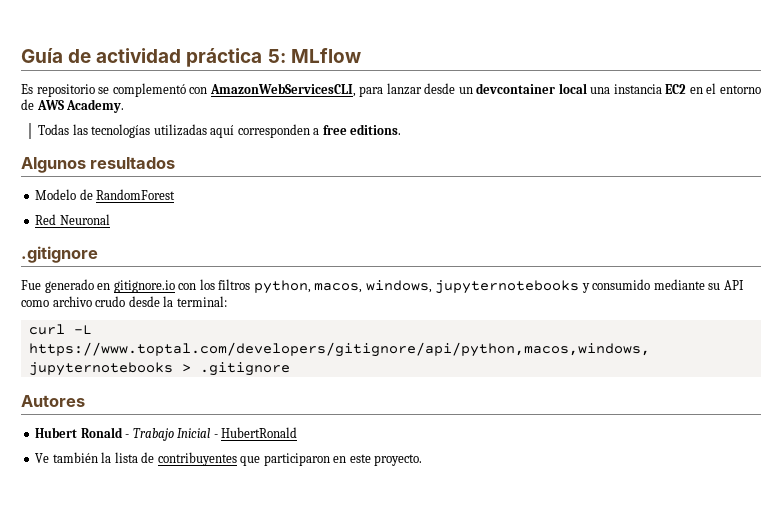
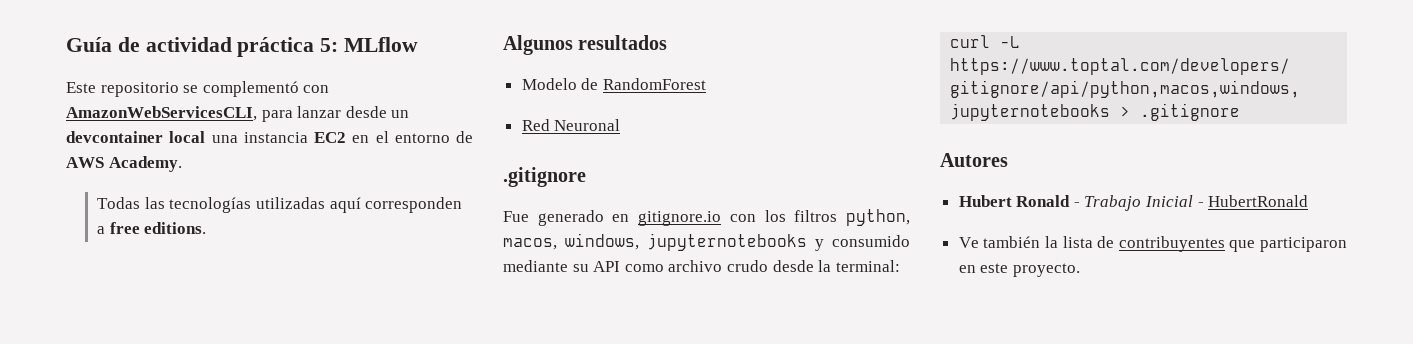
- Es repositorio se complementó con AmazonWebServicesCLI, para lanzar desde un devcontainer local una instancia EC2 en el entorno de AWS Academy.
+ Este repositorio se complementó con AmazonWebServicesCLI, para lanzar desde un devcontainer local una instancia EC2 en el entorno de AWS Academy.

